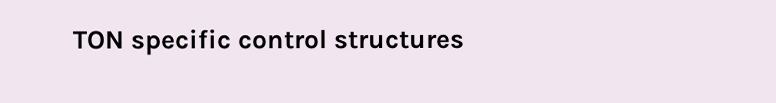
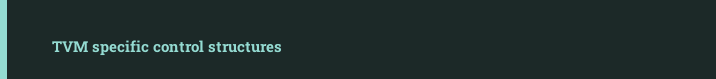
- TON specific control structures
+ TVM specific control structures

